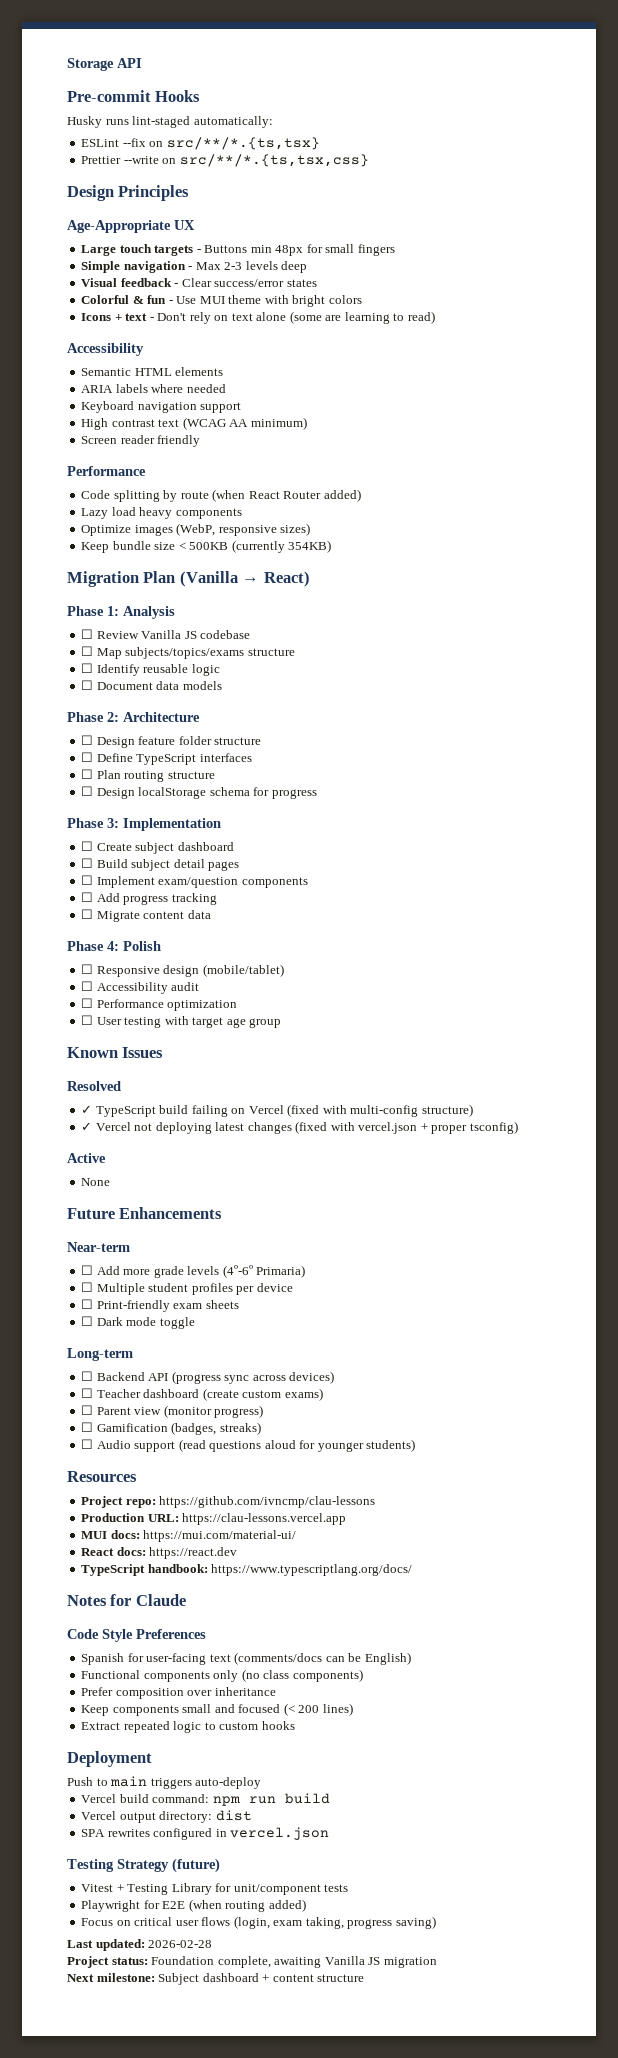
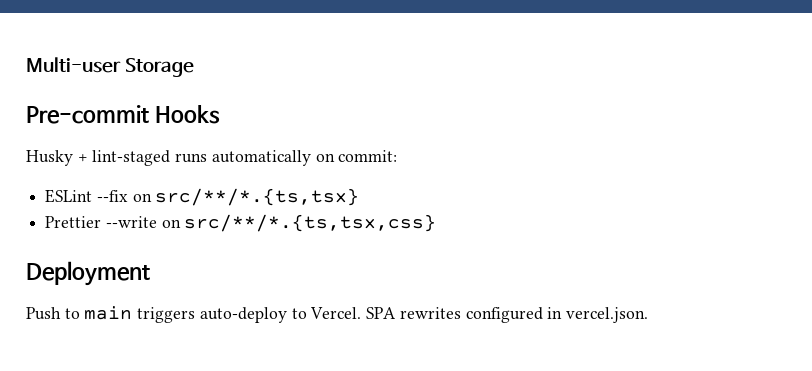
- Storage API
+ Multi-user Storage
- Husky runs lint-staged automatically:
+ Husky + lint-staged runs automatically on commit:
- Design Principles
- Age-Appropriate UX
- Large touch targets - Buttons min 48px for small fingers
- Simple navigation - Max 2-3 levels deep
- Visual feedback - Clear success/error states
- Colorful & fun - Use MUI theme with bright colors
- Icons + text - Don't rely on text alone (some are learning to read)
- Accessibility
- Semantic HTML elements
- ARIA labels where needed
- Keyboard navigation support
- High contrast text (WCAG AA minimum)
- Screen reader friendly
- Performance
- Code splitting by route (when React Router added)
- Lazy load heavy components
- Optimize images (WebP, responsive sizes)
- Keep bundle size < 500KB (currently 354KB)
- Migration Plan (Vanilla → React)
- Phase 1: Analysis
- ☐ Review Vanilla JS codebase
- ☐ Map subjects/topics/exams structure
- ☐ Identify reusable logic
- ☐ Document data models
- Phase 2: Architecture
- ☐ Design feature folder structure
- ☐ Define TypeScript interfaces
- ☐ Plan routing structure
- ☐ Design localStorage schema for progress
- Phase 3: Implementation
- ☐ Create subject dashboard
- ☐ Build subject detail pages
- ☐ Implement exam/question components
- ☐ Add progress tracking
- ☐ Migrate content data
- Phase 4: Polish
- ☐ Responsive design (mobile/tablet)
- ☐ Accessibility audit
- ☐ Performance optimization
- ☐ User testing with target age group
- Known Issues
- Resolved
- ✓ TypeScript build failing on Vercel (fixed with multi-config structure)
- ✓ Vercel not deploying latest changes (fixed with vercel.json + proper tsconfig)
- Active
- None
- Future Enhancements
- Near-term
- ☐ Add more grade levels (4º-6º Primaria)
- ☐ Multiple student profiles per device
- ☐ Print-friendly exam sheets
- ☐ Dark mode toggle
- Long-term
- ☐ Backend API (progress sync across devices)
- ☐ Teacher dashboard (create custom exams)
- ☐ Parent view (monitor progress)
- ☐ Gamification (badges, streaks)
- ☐ Audio support (read questions aloud for younger students)
- Resources
- Project repo: https://github.com/ivncmp/clau-lessons
- Production URL: https://clau-lessons.vercel.app
- MUI docs: https://mui.com/material-ui/
- React docs: https://react.dev
- TypeScript handbook: https://www.typescriptlang.org/docs/
- Notes for Claude
- Code Style Preferences
- Spanish for user-facing text (comments/docs can be English)
- Functional components only (no class components)
- Prefer composition over inheritance
- Keep components small and focused (< 200 lines)
- Extract repeated logic to custom hooks
- Push to main triggers auto-deploy
- Vercel build command: npm run build
- Vercel output directory: dist
- SPA rewrites configured in vercel.json
- Testing Strategy (future)
- Vitest + Testing Library for unit/component tests
- Playwright for E2E (when routing added)
- Focus on critical user flows (login, exam taking, progress saving)
- Last updated: 2026-02-28
- Project status: Foundation complete, awaiting Vanilla JS migration
- Next milestone: Subject dashboard + content structure
+ Push to main triggers auto-deploy to Vercel. SPA rewrites configured in vercel.json.

